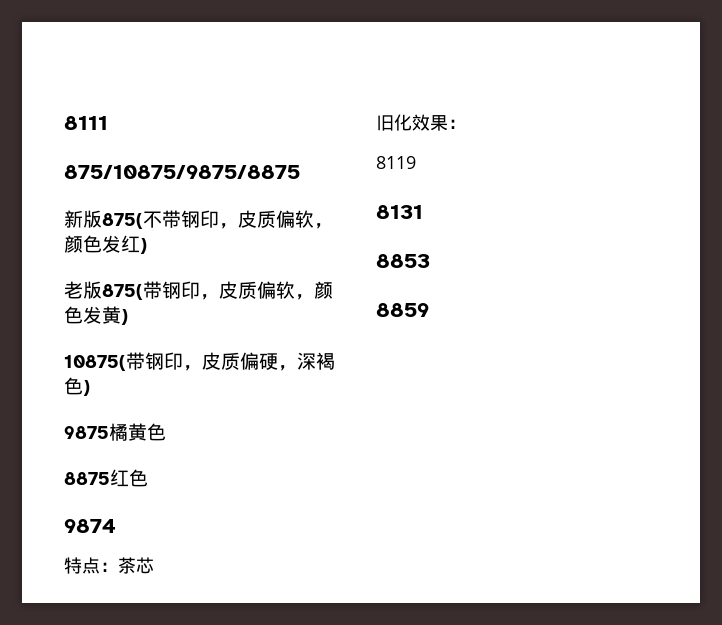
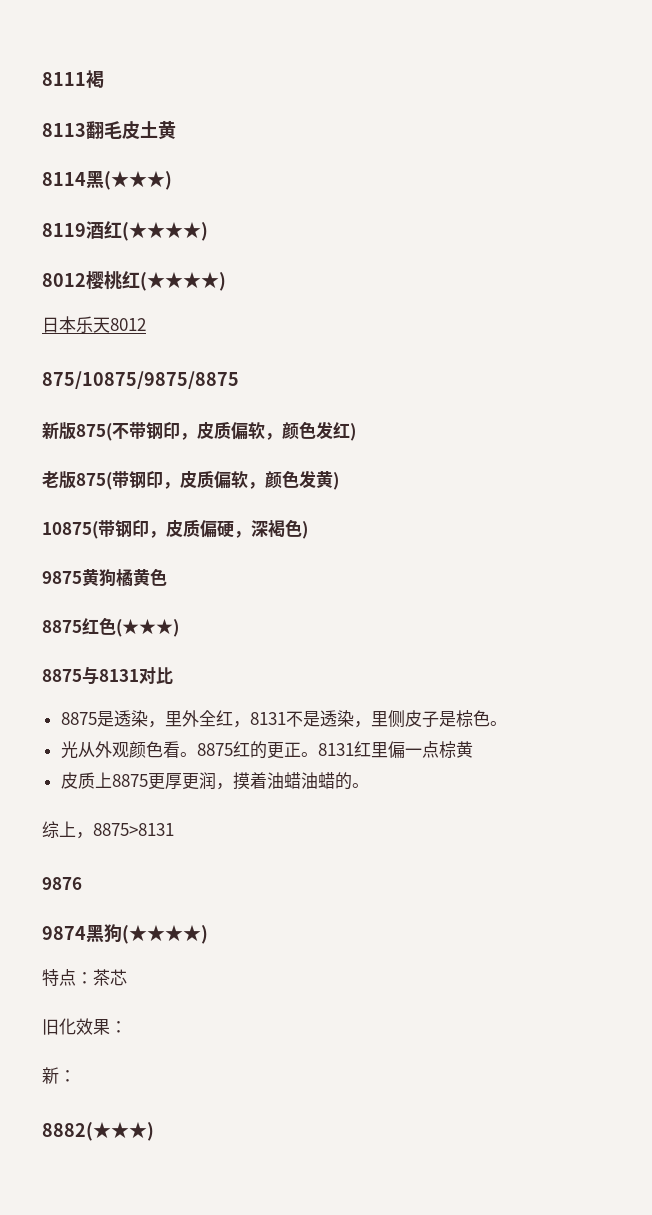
- 8111
+ 8111褐
+ 8113翻毛皮土黄
+ 8114黑(★★★)
+ 8119酒红(★★★★)
+ 8012樱桃红(★★★★)
+ 日本乐天8012
- 9875橘黄色
+ 9875黄狗橘黄色
- 8875红色
+ 8875红色(★★★)
+ 8875与8131对比
+ 8875是透染，里外全红，8131不是透染，里侧皮子是棕色。
+ 光从外观颜色看。8875红的更正。8131红里偏一点棕黄
+ 皮质上8875更厚更润，摸着油蜡油蜡的。
+ 综上，8875>8131
+ 9876
- 9874
+ 9874黑狗(★★★★)
- 8119
- 8131
- 8853
- 8859
+ 新：
+ 8882(★★★)

